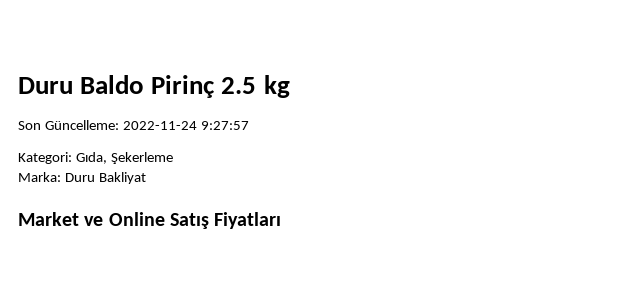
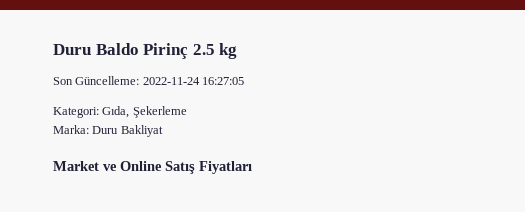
- Son Güncelleme: 2022-11-24 9:27:57
+ Son Güncelleme: 2022-11-24 16:27:05

